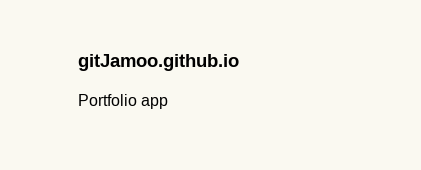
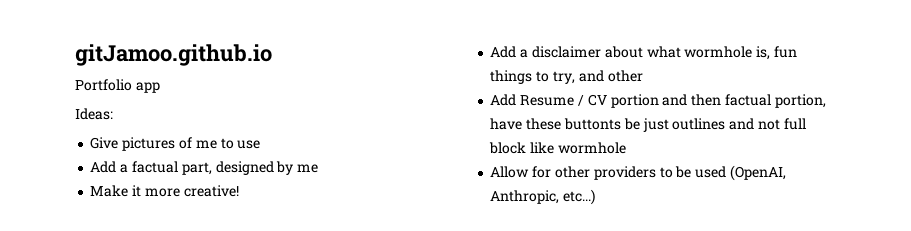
+ Ideas:
+ Give pictures of me to use
+ Add a factual part, designed by me
+ Make it more creative!
+ Add a disclaimer about what wormhole is, fun things to try, and other
+ Add Resume / CV portion and then factual portion, have these buttonts be just outlines and not full block like wormhole
+ Allow for other providers to be used (OpenAI, Anthropic, etc...)

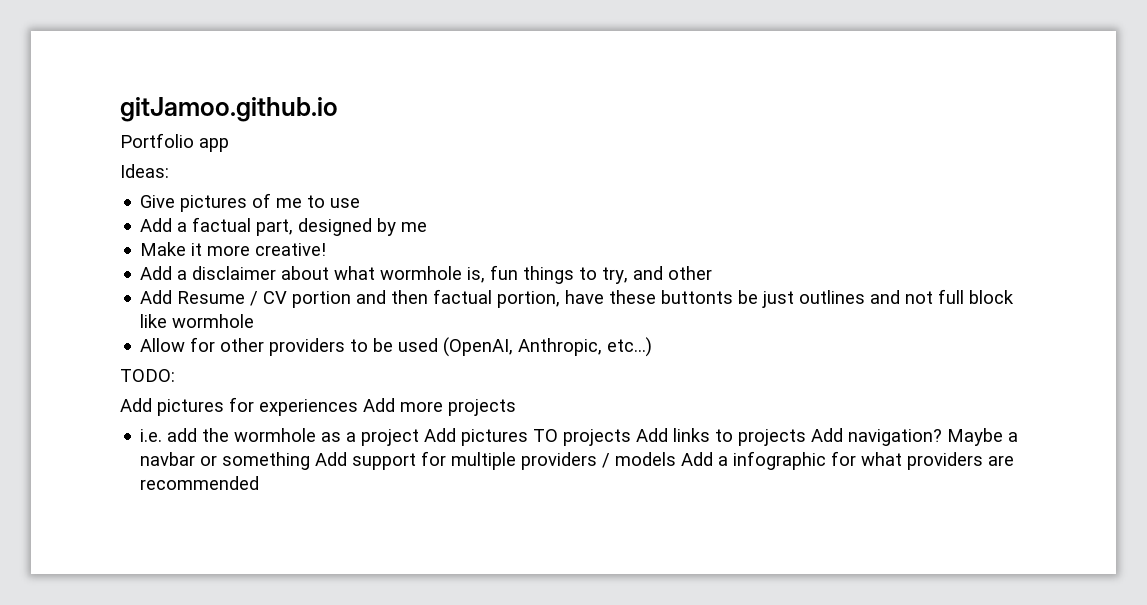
+ TODO:
+ Add pictures for experiences Add more projects
+ i.e. add the wormhole as a project Add pictures TO projects Add links to projects Add navigation? Maybe a navbar or something Add support for multiple providers / models Add a infographic for what providers are recommended

